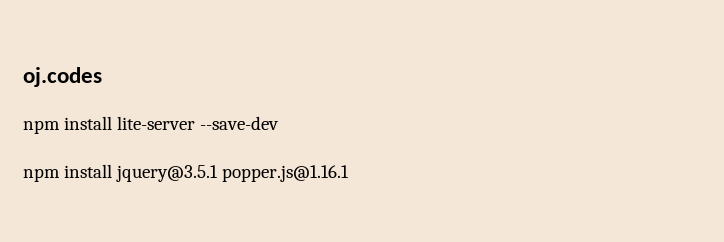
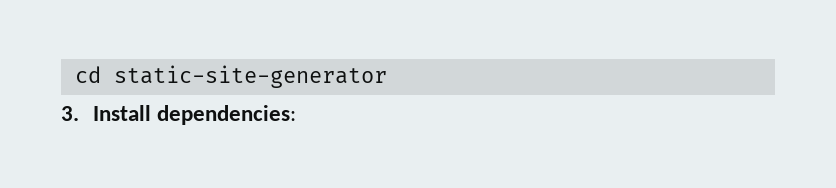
- oj.codes
- npm install lite-server --save-dev
- npm install jquery@3.5.1 popper.js@1.16.1
+ cd static-site-generator
+ 3. Install dependencies:

